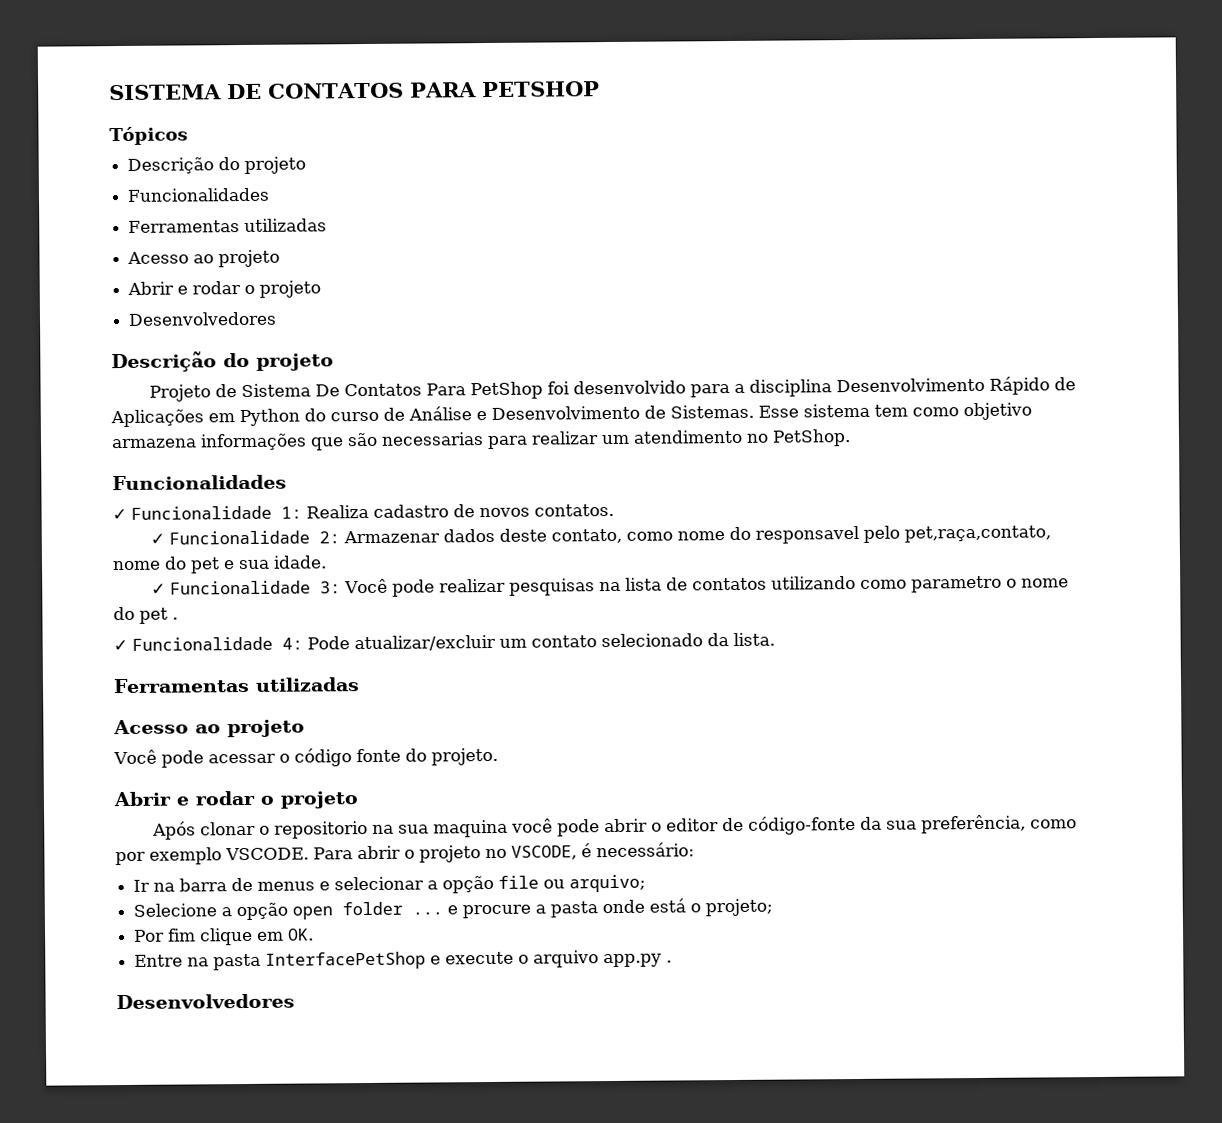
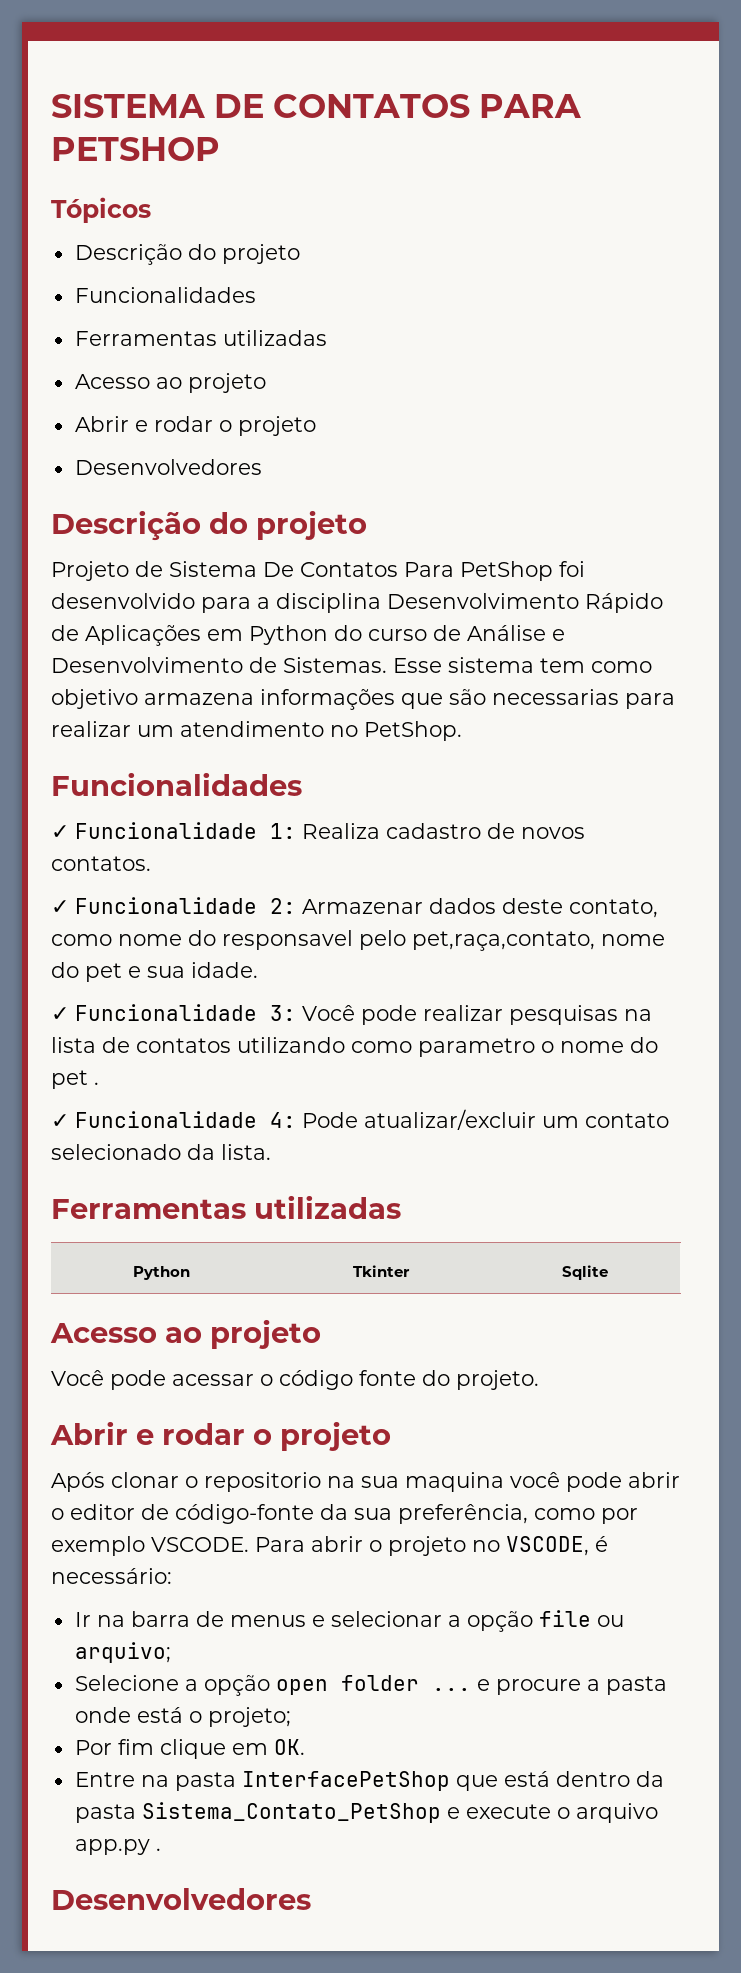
+ Python | Tkinter | Sqlite
- Entre na pasta InterfacePetShop e execute o arquivo app.py .
+ Entre na pasta InterfacePetShop que está dentro da pasta Sistema_Contato_PetShop e execute o arquivo app.py .

